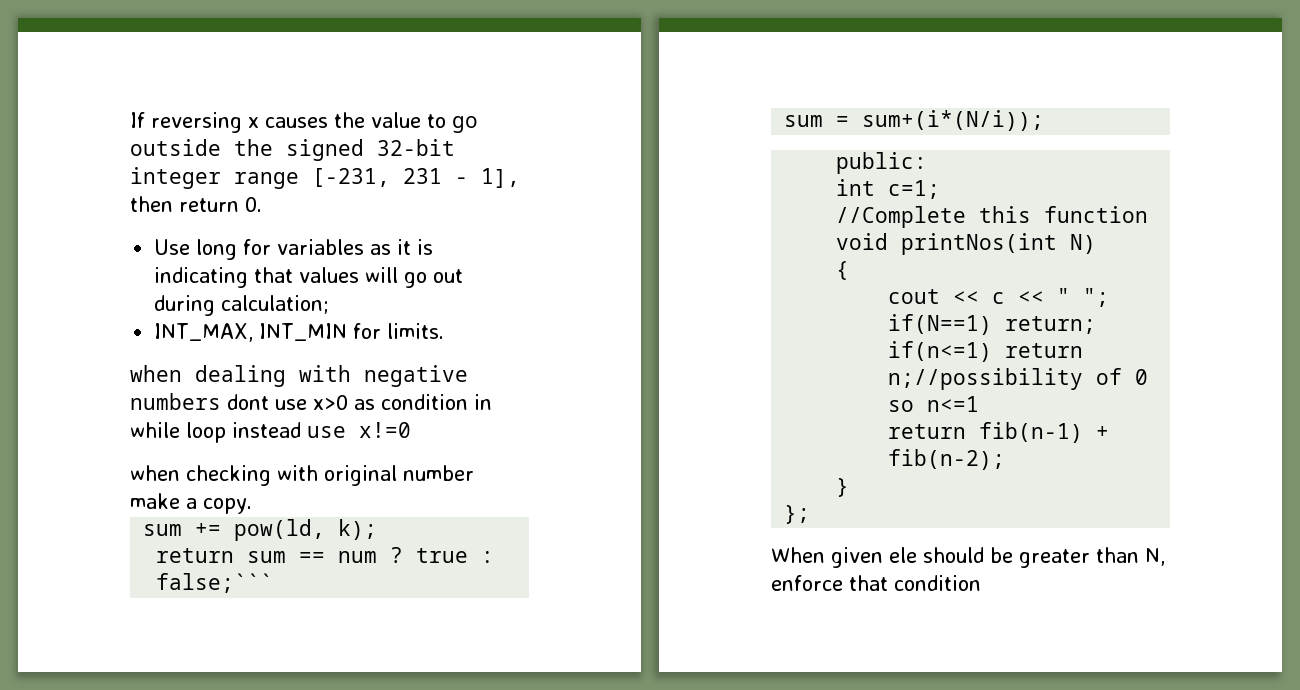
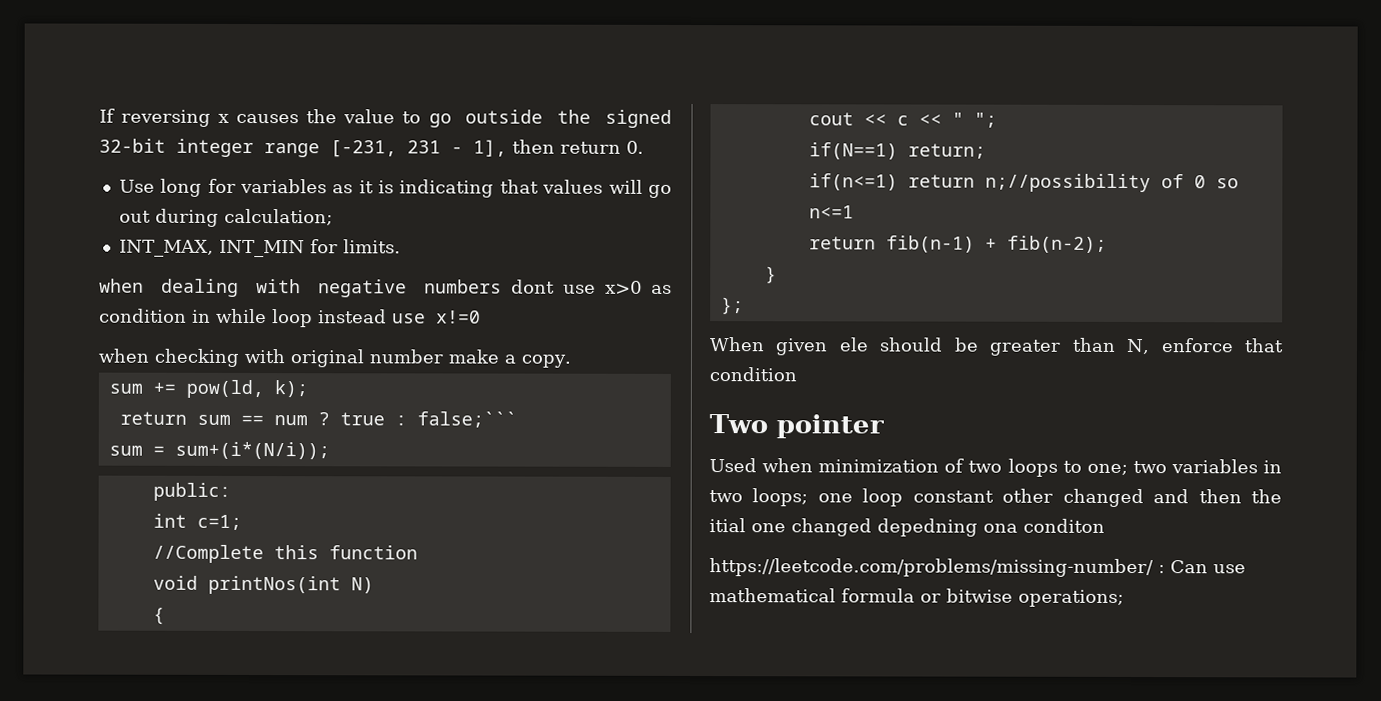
+ Two pointer
+ Used when minimization of two loops to one; two variables in two loops; one loop constant other changed and then the itial one changed depedning ona conditon
+ https://leetcode.com/problems/missing-number/ : Can use mathematical formula or bitwise operations;

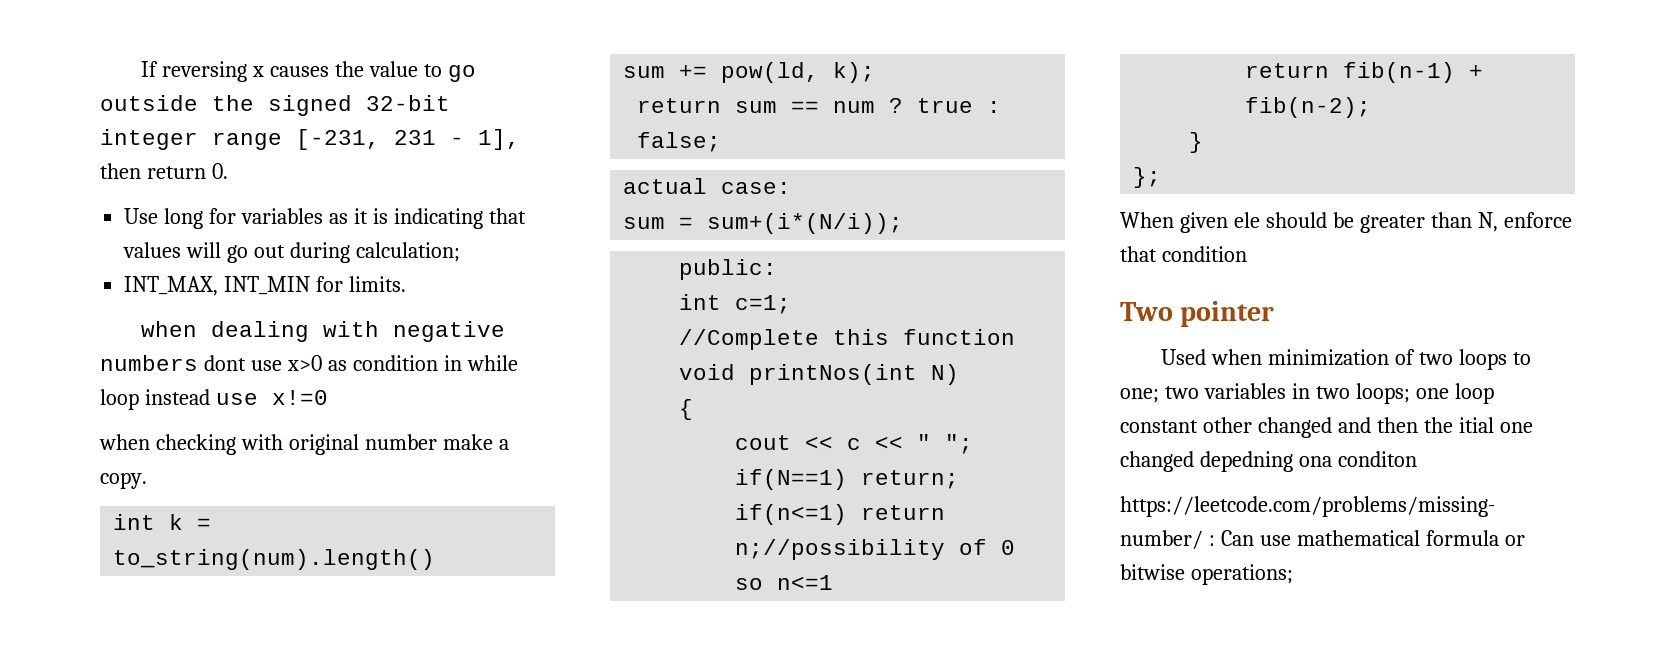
+ int k = to_string(num).length()
- return sum == num ? true : false;```
+ return sum == num ? true : false;
+ actual case:

